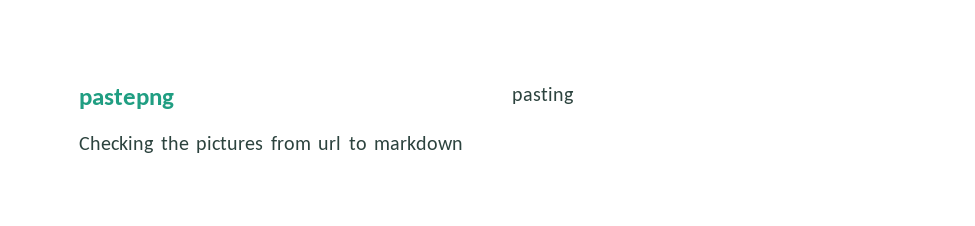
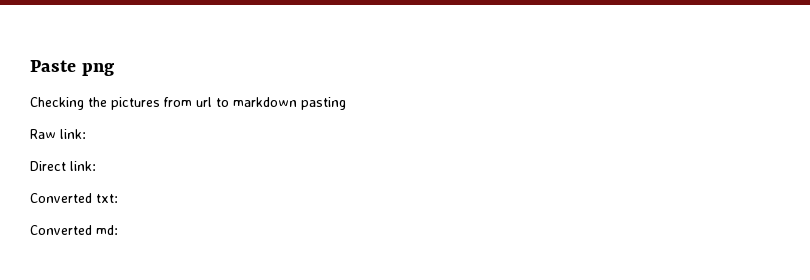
- pastepng
+ Paste png
+ Raw link:
+ Direct link:
+ Converted txt:
+ Converted md:

